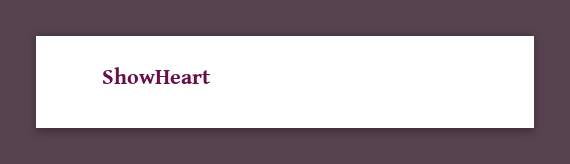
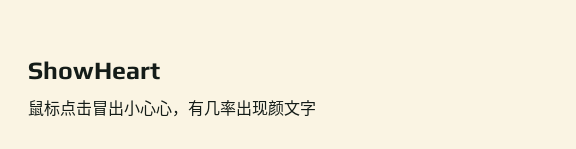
+ 鼠标点击冒出小心心，有几率出现颜文字

